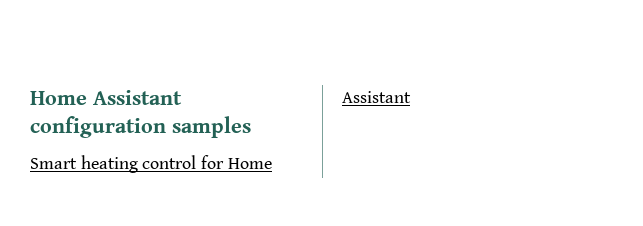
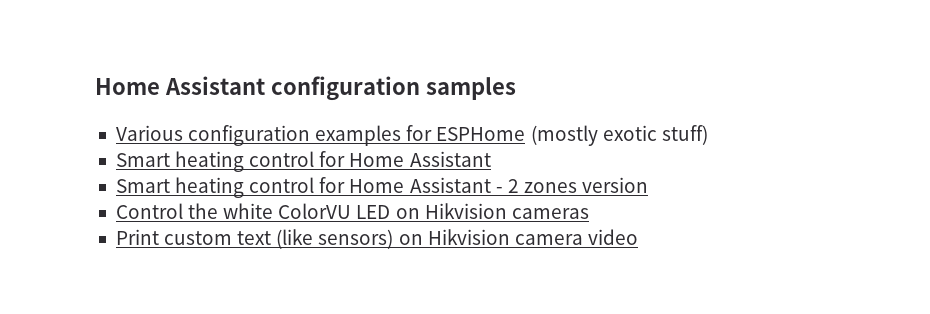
+ Various configuration examples for ESPHome (mostly exotic stuff)
  Smart heating control for Home Assistant
+ Smart heating control for Home Assistant - 2 zones version
+ Control the white ColorVU LED on Hikvision cameras
+ Print custom text (like sensors) on Hikvision camera video

